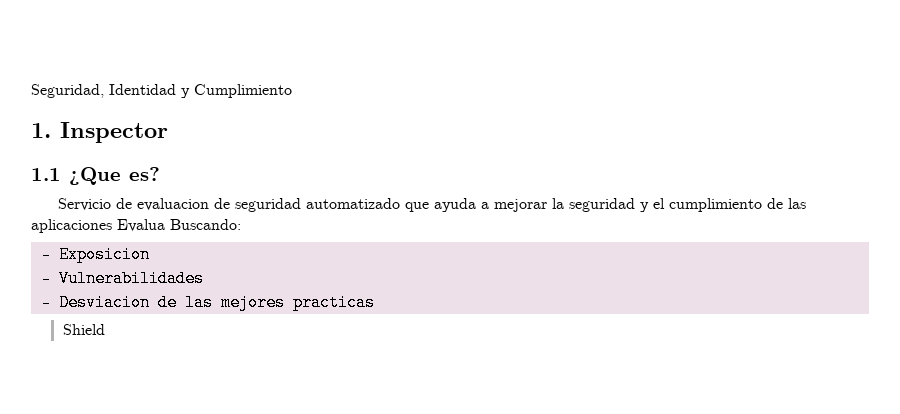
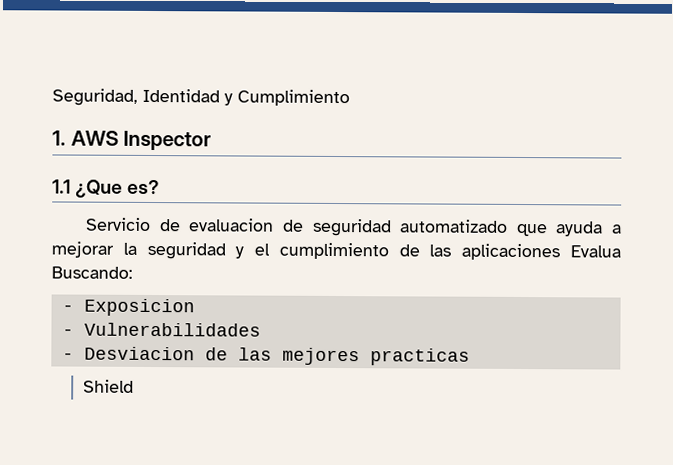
- 1. Inspector
+ 1. AWS Inspector

